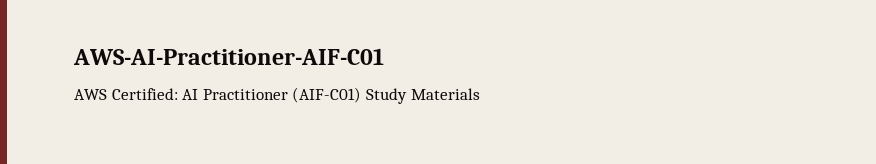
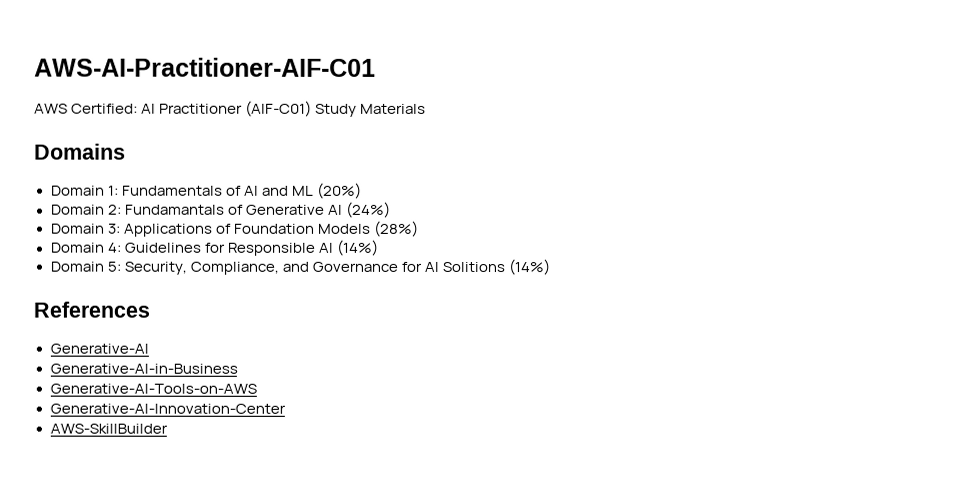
+ Domains
+ Domain 1: Fundamentals of AI and ML (20%)
+ Domain 2: Fundamantals of Generative AI (24%)
+ Domain 3: Applications of Foundation Models (28%)
+ Domain 4: Guidelines for Responsible AI (14%)
+ Domain 5: Security, Compliance, and Governance for AI Solitions (14%)
+ References
+ Generative-AI
+ Generative-AI-in-Business
+ Generative-AI-Tools-on-AWS
+ Generative-AI-Innovation-Center
+ AWS-SkillBuilder

